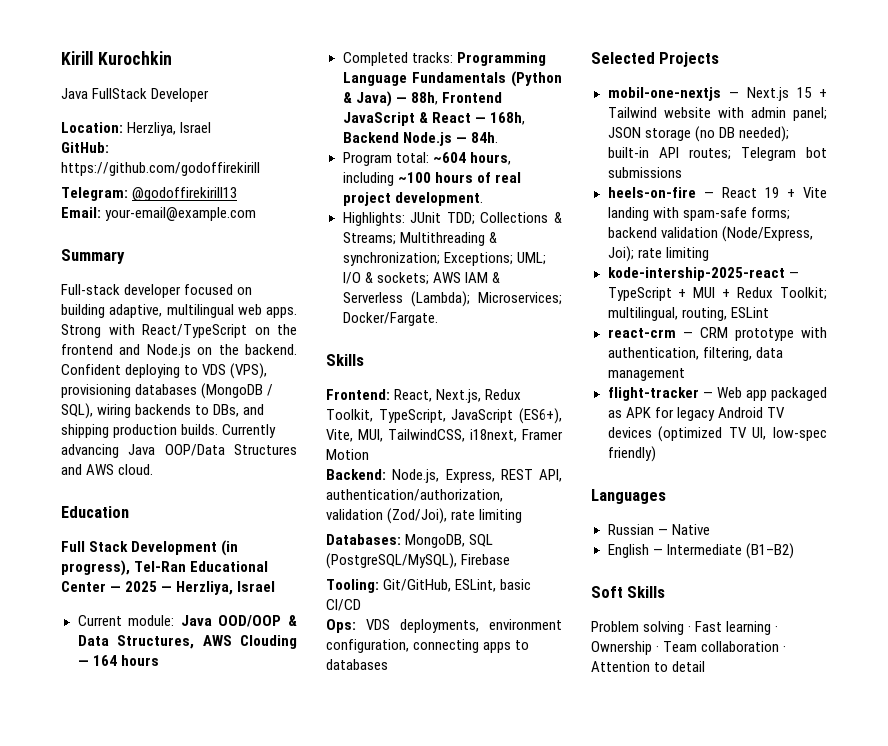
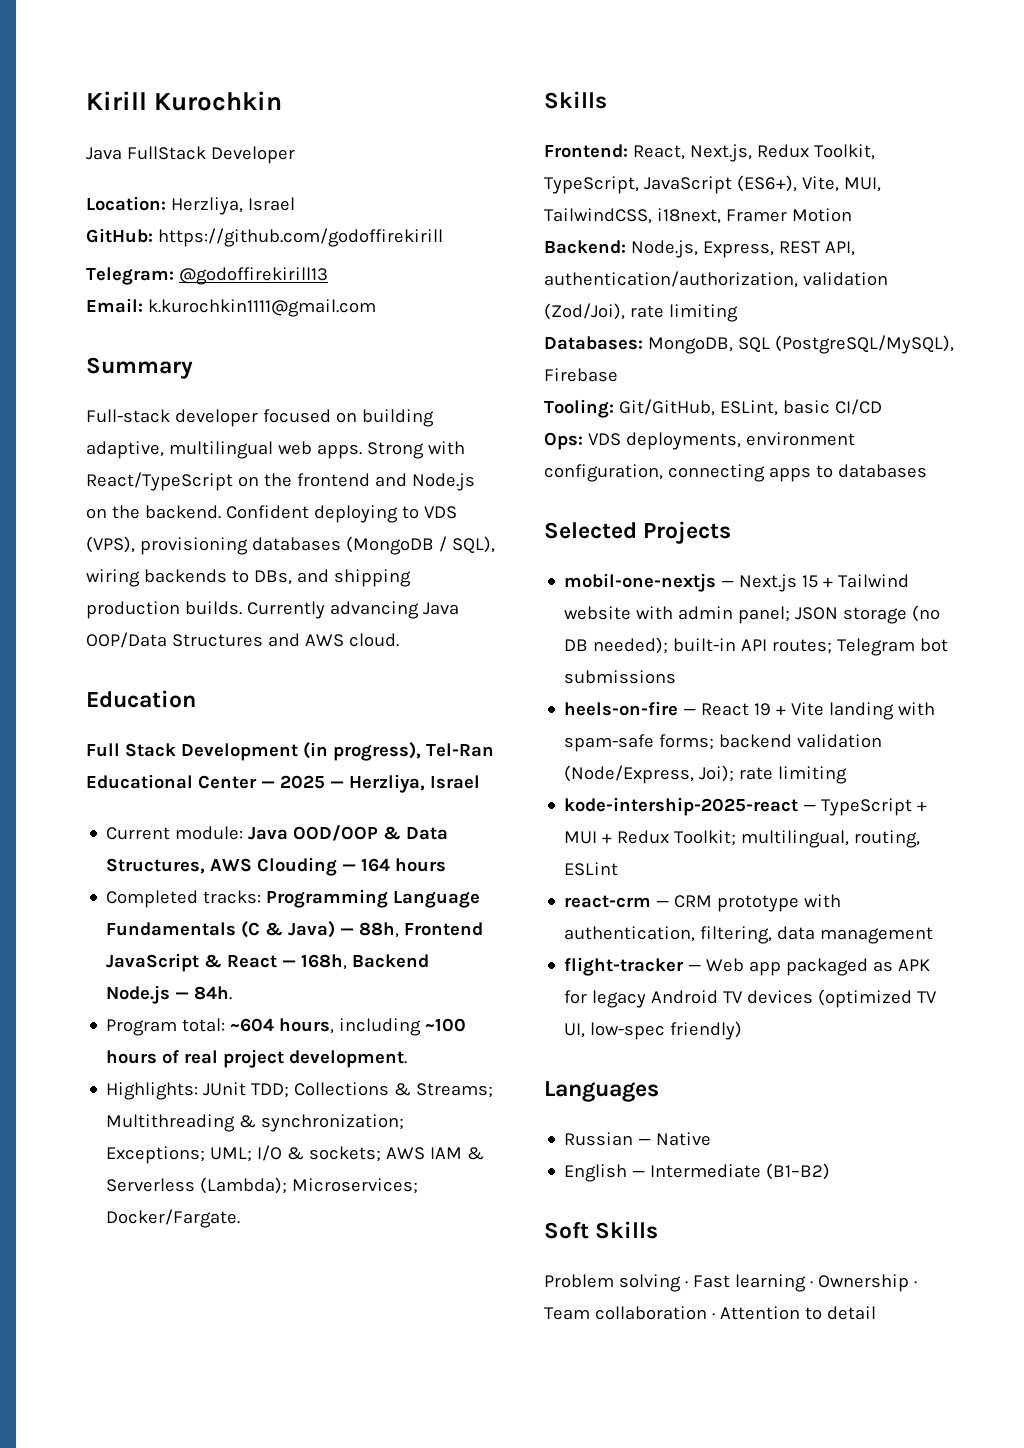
- Email: your-email@example.com
+ Email: k.kurochkin1111@gmail.com
- Completed tracks: Programming Language Fundamentals (Python & Java) — 88h, Frontend JavaScript & React — 168h, Backend Node.js — 84h.
+ Completed tracks: Programming Language Fundamentals (C & Java) — 88h, Frontend JavaScript & React — 168h, Backend Node.js — 84h.

